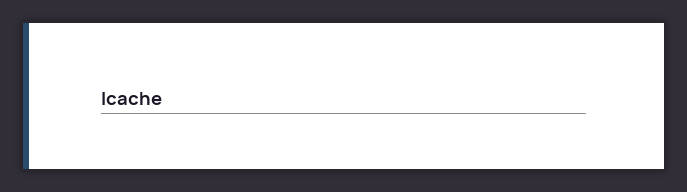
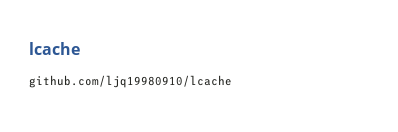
+ github.com/ljq19980910/lcache

